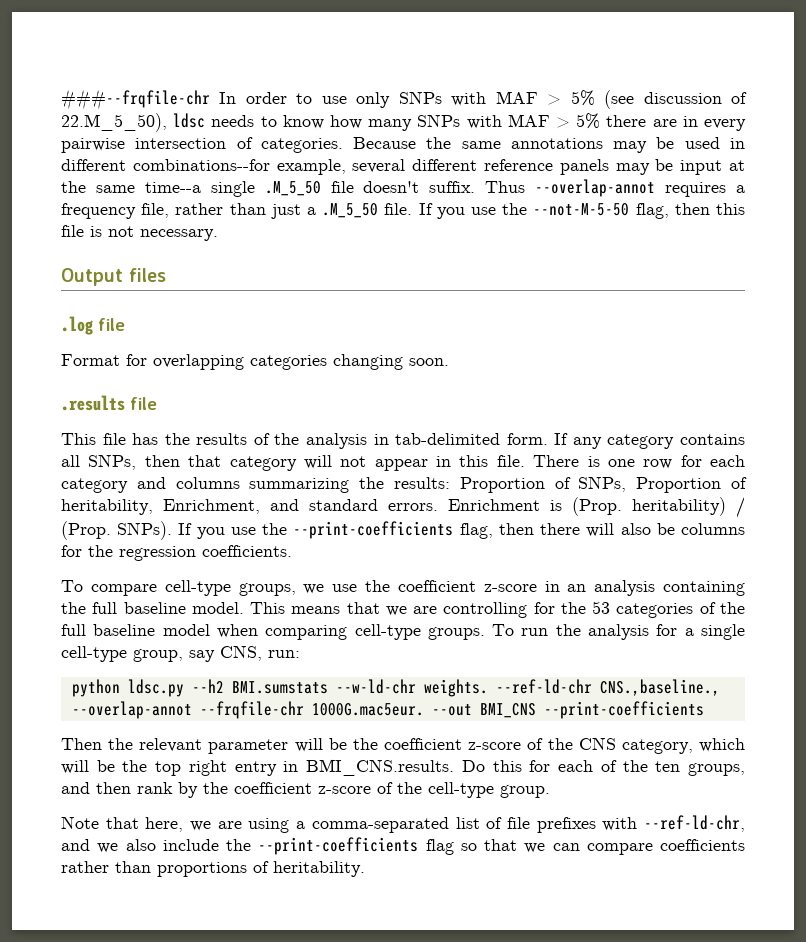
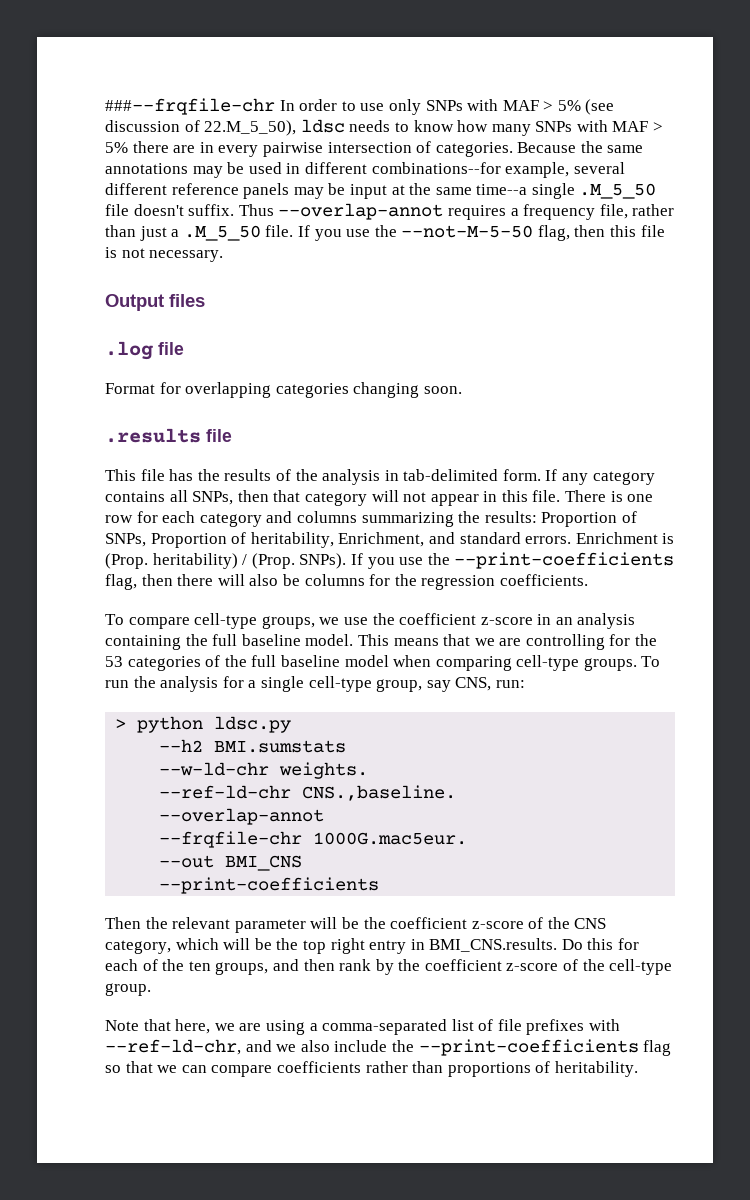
- python ldsc.py --h2 BMI.sumstats --w-ld-chr weights. --ref-ld-chr CNS.,baseline., --overlap-annot --frqfile-chr 1000G.mac5eur. --out BMI_CNS --print-coefficients
+ > python ldsc.py
+ --h2 BMI.sumstats
+ --w-ld-chr weights.
+ --ref-ld-chr CNS.,baseline.
+ --overlap-annot
+ --frqfile-chr 1000G.mac5eur.
+ --out BMI_CNS
+ --print-coefficients

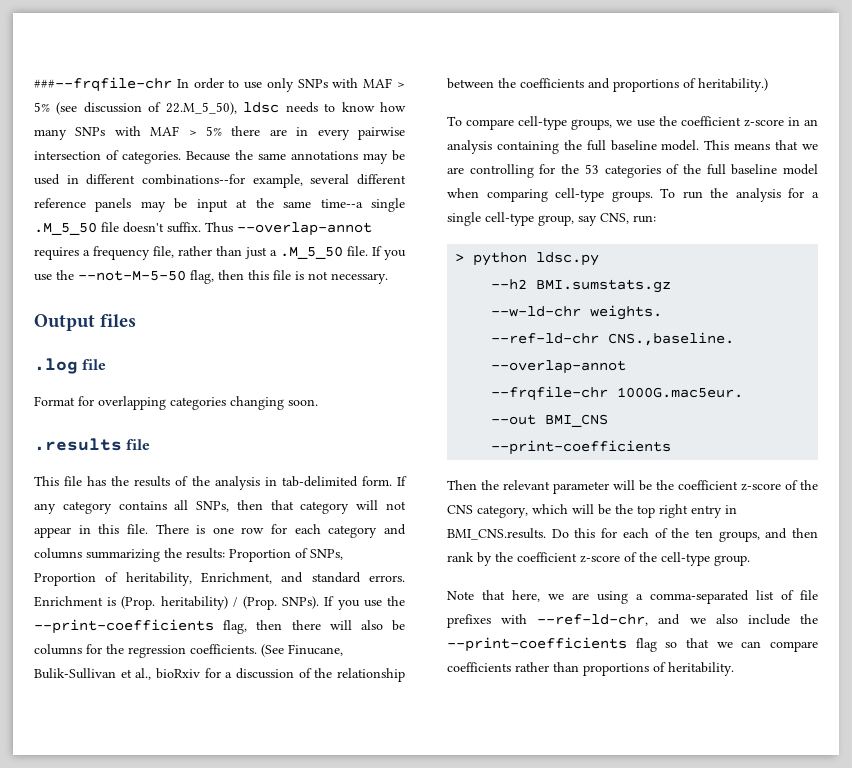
+ (See Finucane, Bulik-Sullivan et al., bioRxiv for a discussion of the relationship between the coefficients and proportions of heritability.)
- --h2 BMI.sumstats
+ --h2 BMI.sumstats.gz

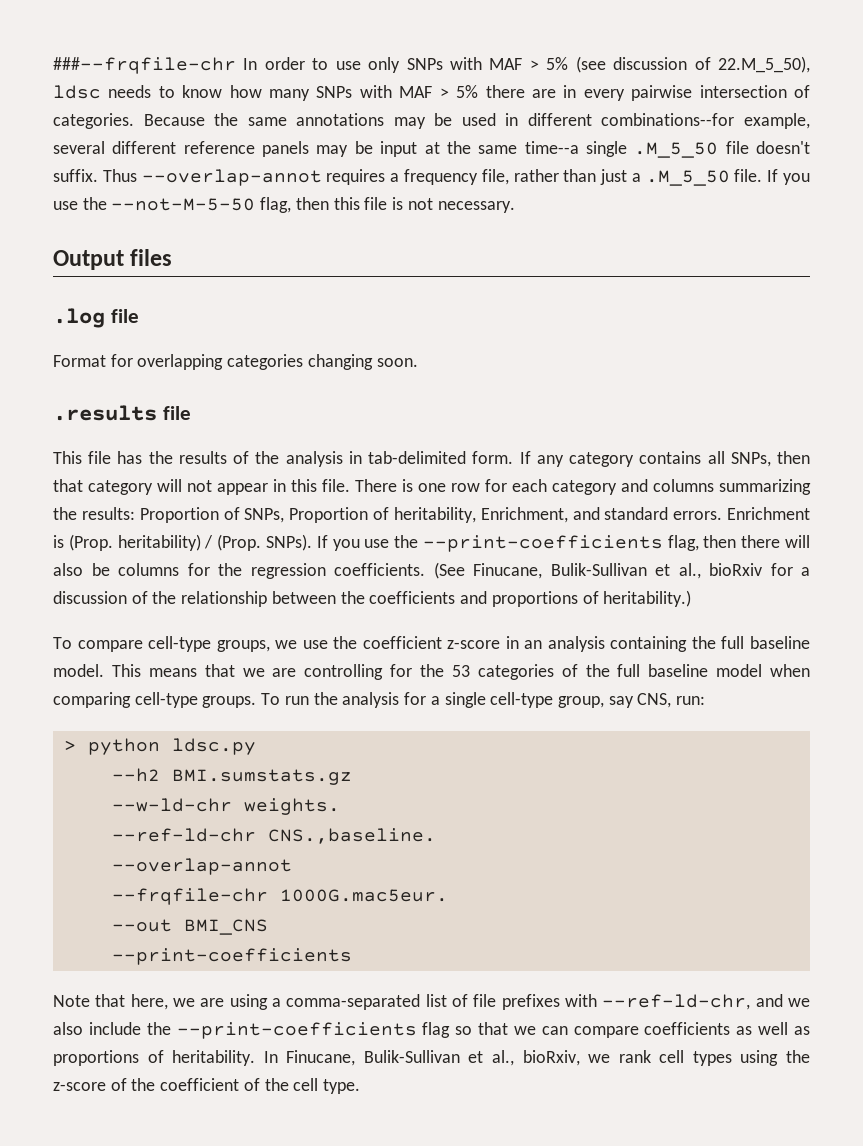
- Then the relevant parameter will be the coefficient z-score of the CNS category, which will be the top right entry in BMI_CNS.results. Do this for each of the ten groups, and then rank by the coefficient z-score of the cell-type group.
- Note that here, we are using a comma-separated list of file prefixes with --ref-ld-chr, and we also include the --print-coefficients flag so that we can compare coefficients rather than proportions of heritability.
+ Note that here, we are using a comma-separated list of file prefixes with --ref-ld-chr, and we also include the --print-coefficients flag so that we can compare coefficients as well as proportions of heritability. In Finucane, Bulik-Sullivan et al., bioRxiv, we rank cell types using the z-score of the coefficient of the cell type.

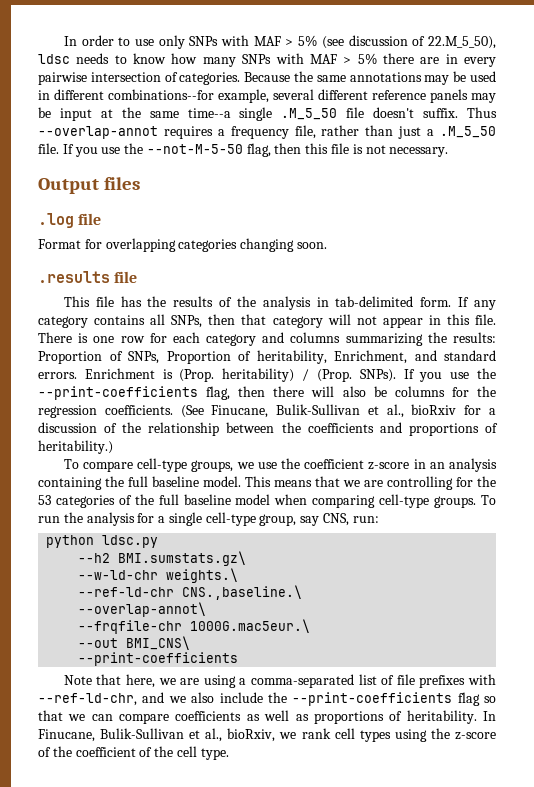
- ###--frqfile-chr In order to use only SNPs with MAF > 5% (see discussion of 22.M_5_50), ldsc needs to know how many SNPs with MAF > 5% there are in every pairwise intersection of categories.
+ In order to use only SNPs with MAF > 5% (see discussion of 22.M_5_50), ldsc needs to know how many SNPs with MAF > 5% there are in every pairwise intersection of categories.
- > python ldsc.py
+ python ldsc.py
- --h2 BMI.sumstats.gz
+ --h2 BMI.sumstats.gz\
- --w-ld-chr weights.
+ --w-ld-chr weights.\
- --ref-ld-chr CNS.,baseline.
- --overlap-annot
+ --ref-ld-chr CNS.,baseline.\
+ --overlap-annot\
- --frqfile-chr 1000G.mac5eur.
+ --frqfile-chr 1000G.mac5eur.\
- --out BMI_CNS
+ --out BMI_CNS\

